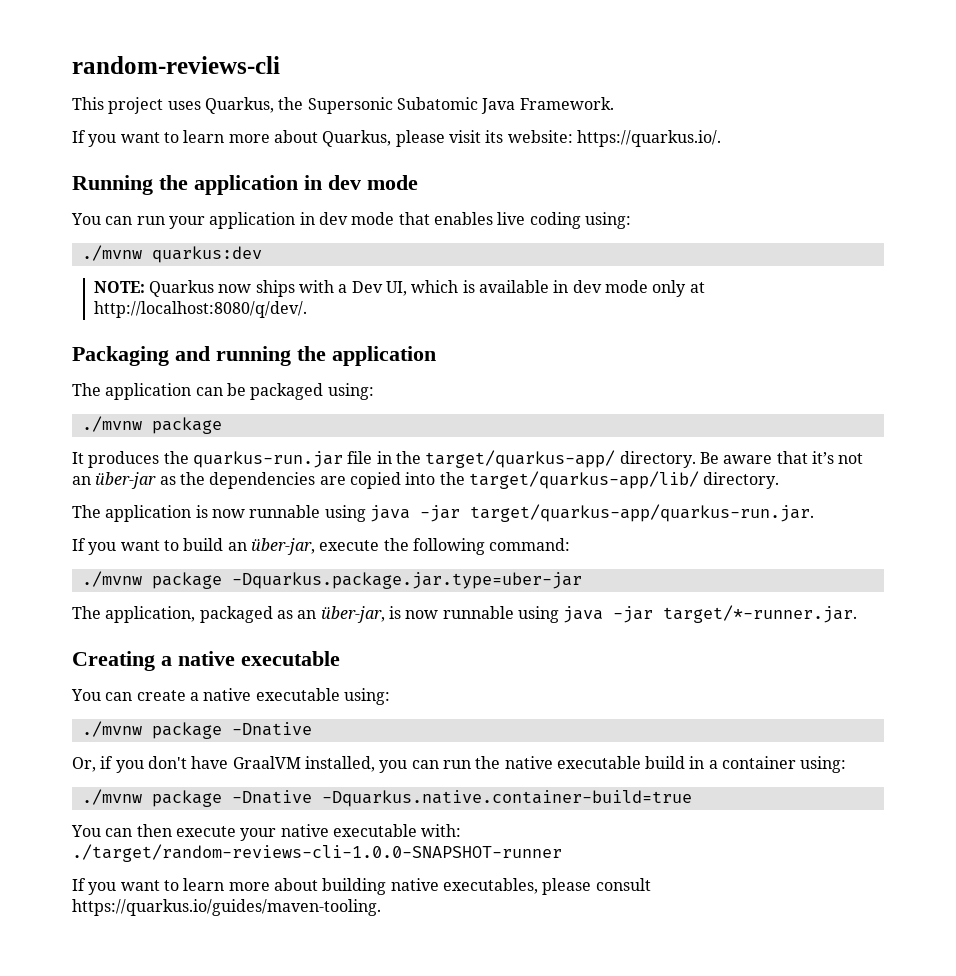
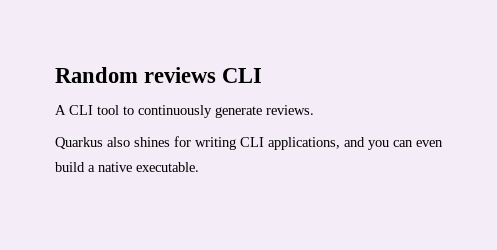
- random-reviews-cli
- This project uses Quarkus, the Supersonic Subatomic Java Framework.
- If you want to learn more about Quarkus, please visit its website: https://quarkus.io/.
- Running the application in dev mode
- You can run your application in dev mode that enables live coding using:
- ./mvnw quarkus:dev
- NOTE: Quarkus now ships with a Dev UI, which is available in dev mode only at http://localhost:8080/q/dev/.
- Packaging and running the application
- The application can be packaged using:
- ./mvnw package
- It produces the quarkus-run.jar file in the target/quarkus-app/ directory. Be aware that it’s not an über-jar as the dependencies are copied into the target/quarkus-app/lib/ directory.
- The application is now runnable using java -jar target/quarkus-app/quarkus-run.jar.
- If you want to build an über-jar, execute the following command:
- ./mvnw package -Dquarkus.package.jar.type=uber-jar
- The application, packaged as an über-jar, is now runnable using java -jar target/*-runner.jar.
- Creating a native executable
- You can create a native executable using:
- ./mvnw package -Dnative
- Or, if you don't have GraalVM installed, you can run the native executable build in a container using:
- ./mvnw package -Dnative -Dquarkus.native.container-build=true
- You can then execute your native executable with: ./target/random-reviews-cli-1.0.0-SNAPSHOT-runner
- If you want to learn more about building native executables, please consult https://quarkus.io/guides/maven-tooling.
+ Random reviews CLI
+ A CLI tool to continuously generate reviews.
+ Quarkus also shines for writing CLI applications, and you can even build a native executable.

